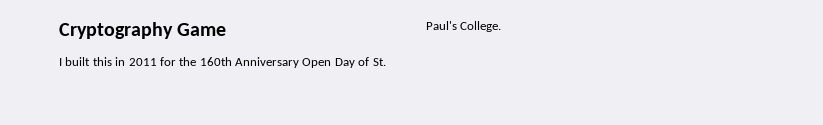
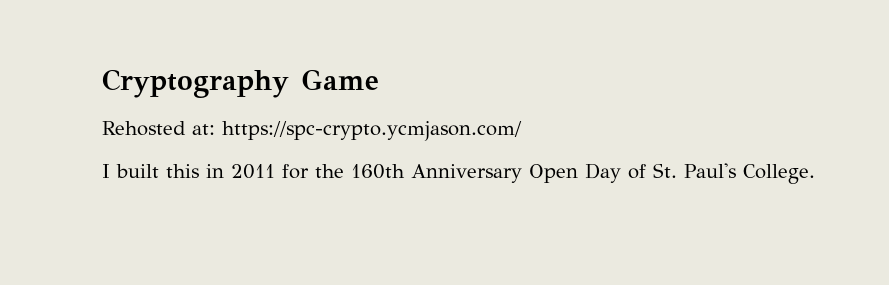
+ Rehosted at: https://spc-crypto.ycmjason.com/

